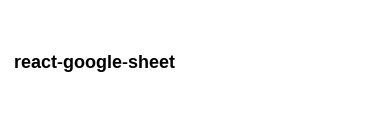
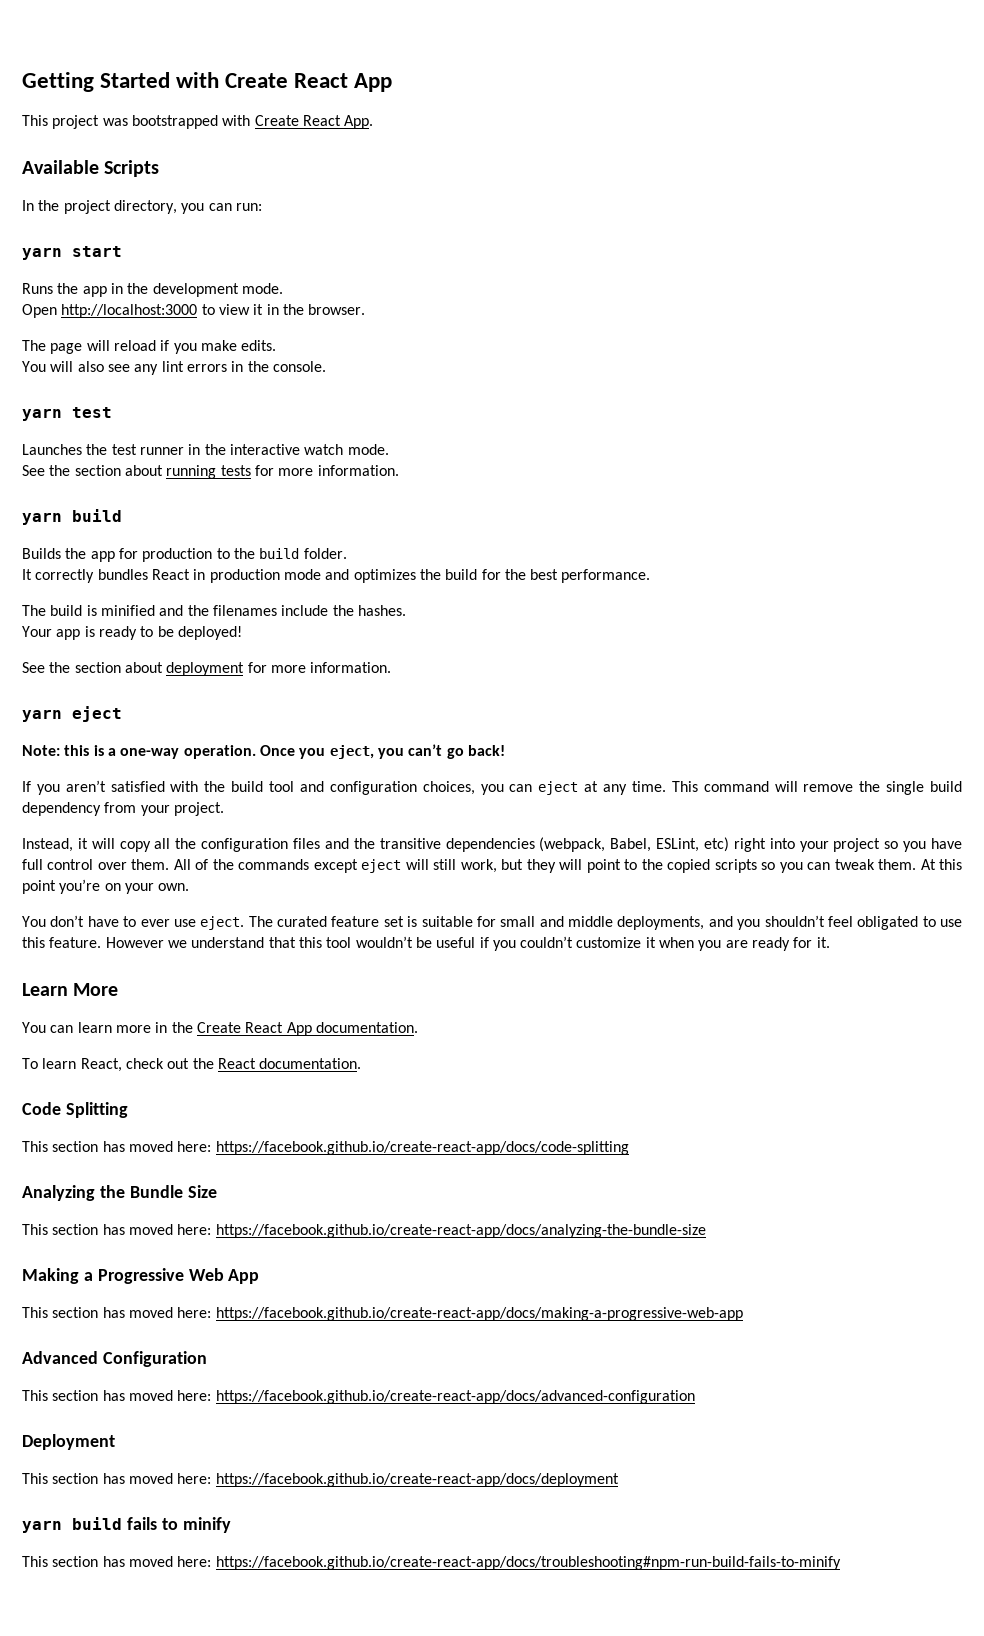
- react-google-sheet
+ Getting Started with Create React App
+ This project was bootstrapped with Create React App.
+ Available Scripts
+ In the project directory, you can run:
+ yarn start
+ Runs the app in the development mode.
+ Open http://localhost:3000 to view it in the browser.
+ The page will reload if you make edits.
+ You will also see any lint errors in the console.
+ yarn test
+ Launches the test runner in the interactive watch mode.
+ See the section about running tests for more information.
+ yarn build
+ Builds the app for production to the build folder.
+ It correctly bundles React in production mode and optimizes the build for the best performance.
+ The build is minified and the filenames include the hashes.
+ Your app is ready to be deployed!
+ See the section about deployment for more information.
+ yarn eject
+ Note: this is a one-way operation. Once you eject, you can’t go back!
+ If you aren’t satisfied with the build tool and configuration choices, you can eject at any time. This command will remove the single build dependency from your project.
+ Instead, it will copy all the configuration files and the transitive dependencies (webpack, Babel, ESLint, etc) right into your project so you have full control over them. All of the commands except eject will still work, but they will point to the copied scripts so you can tweak them. At this point you’re on your own.
+ You don’t have to ever use eject. The curated feature set is suitable for small and middle deployments, and you shouldn’t feel obligated to use this feature. However we understand that this tool wouldn’t be useful if you couldn’t customize it when you are ready for it.
+ Learn More
+ You can learn more in the Create React App documentation.
+ To learn React, check out the React documentation.
+ Code Splitting
+ This section has moved here: https://facebook.github.io/create-react-app/docs/code-splitting
+ Analyzing the Bundle Size
+ This section has moved here: https://facebook.github.io/create-react-app/docs/analyzing-the-bundle-size
+ Making a Progressive Web App
+ This section has moved here: https://facebook.github.io/create-react-app/docs/making-a-progressive-web-app
+ Advanced Configuration
+ This section has moved here: https://facebook.github.io/create-react-app/docs/advanced-configuration
+ Deployment
+ This section has moved here: https://facebook.github.io/create-react-app/docs/deployment
+ yarn build fails to minify
+ This section has moved here: https://facebook.github.io/create-react-app/docs/troubleshooting#npm-run-build-fails-to-minify

